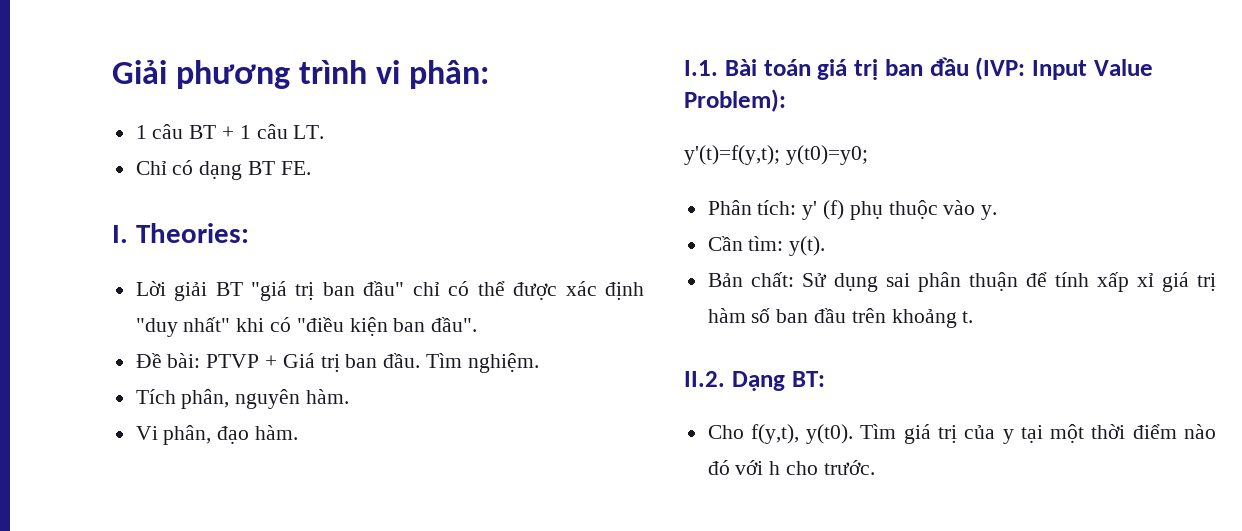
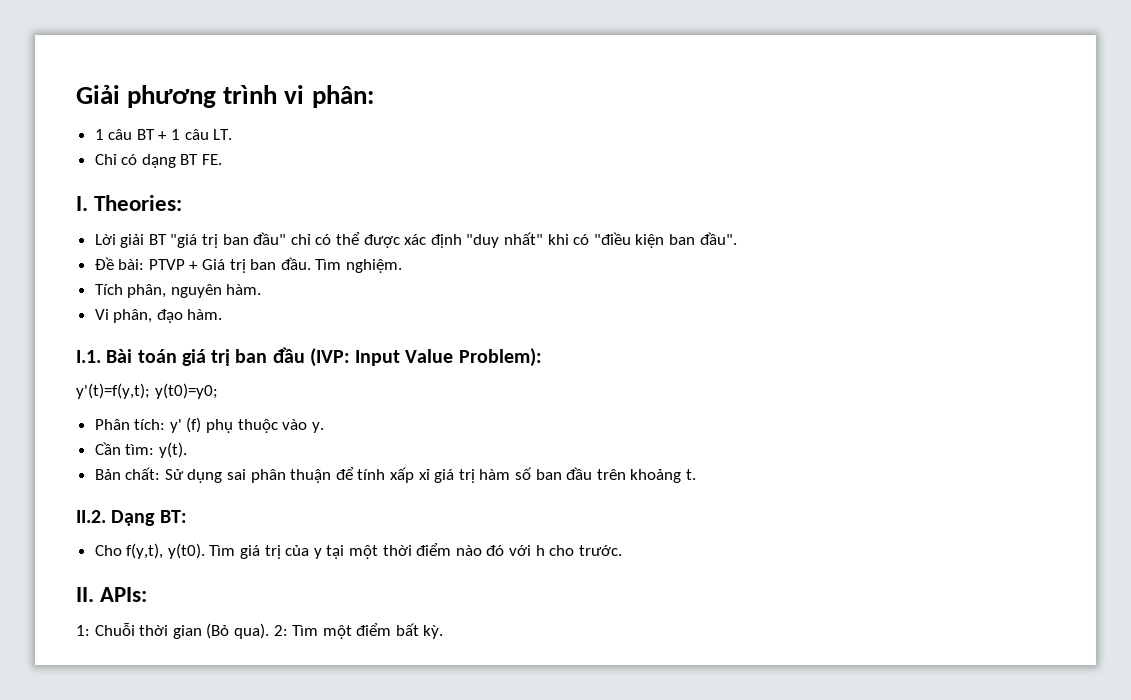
+ II. APIs:
+ 1: Chuỗi thời gian (Bỏ qua). 2: Tìm một điểm bất kỳ.

